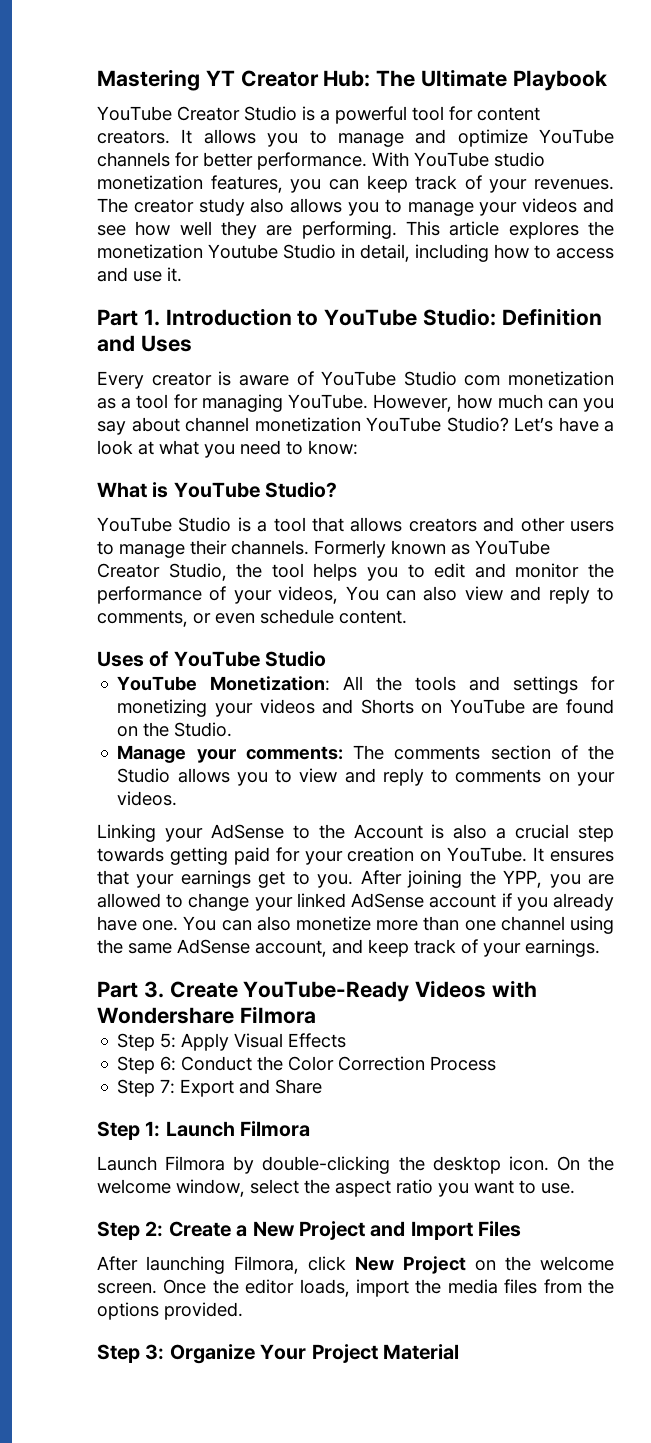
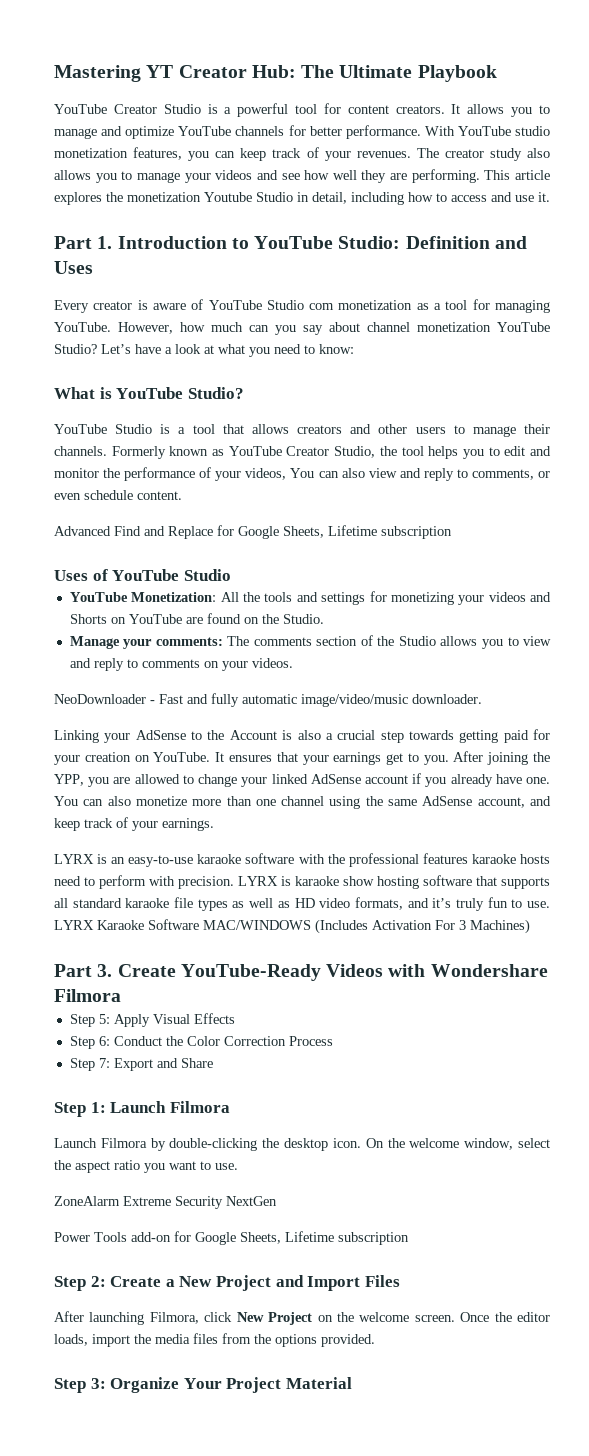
+ Advanced Find and Replace for Google Sheets, Lifetime subscription
+ NeoDownloader - Fast and fully automatic image/video/music downloader.
+ LYRX is an easy-to-use karaoke software with the professional features karaoke hosts need to perform with precision. LYRX is karaoke show hosting software that supports all standard karaoke file types as well as HD video formats, and it’s truly fun to use. LYRX Karaoke Software MAC/WINDOWS (Includes Activation For 3 Machines)
+ ZoneAlarm Extreme Security NextGen
+ Power Tools add-on for Google Sheets, Lifetime subscription

